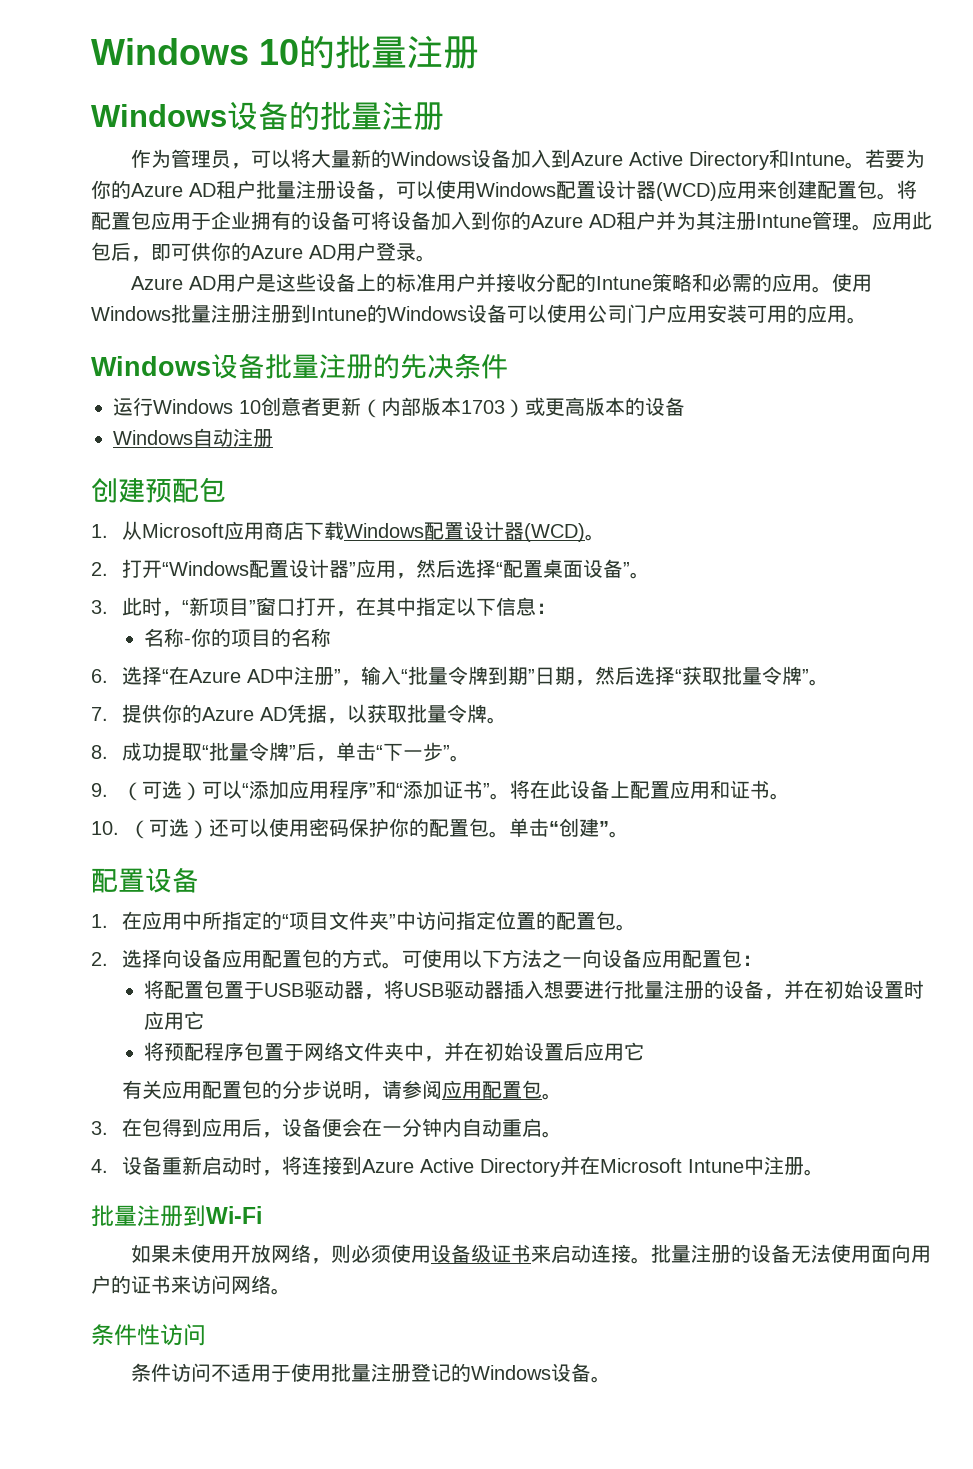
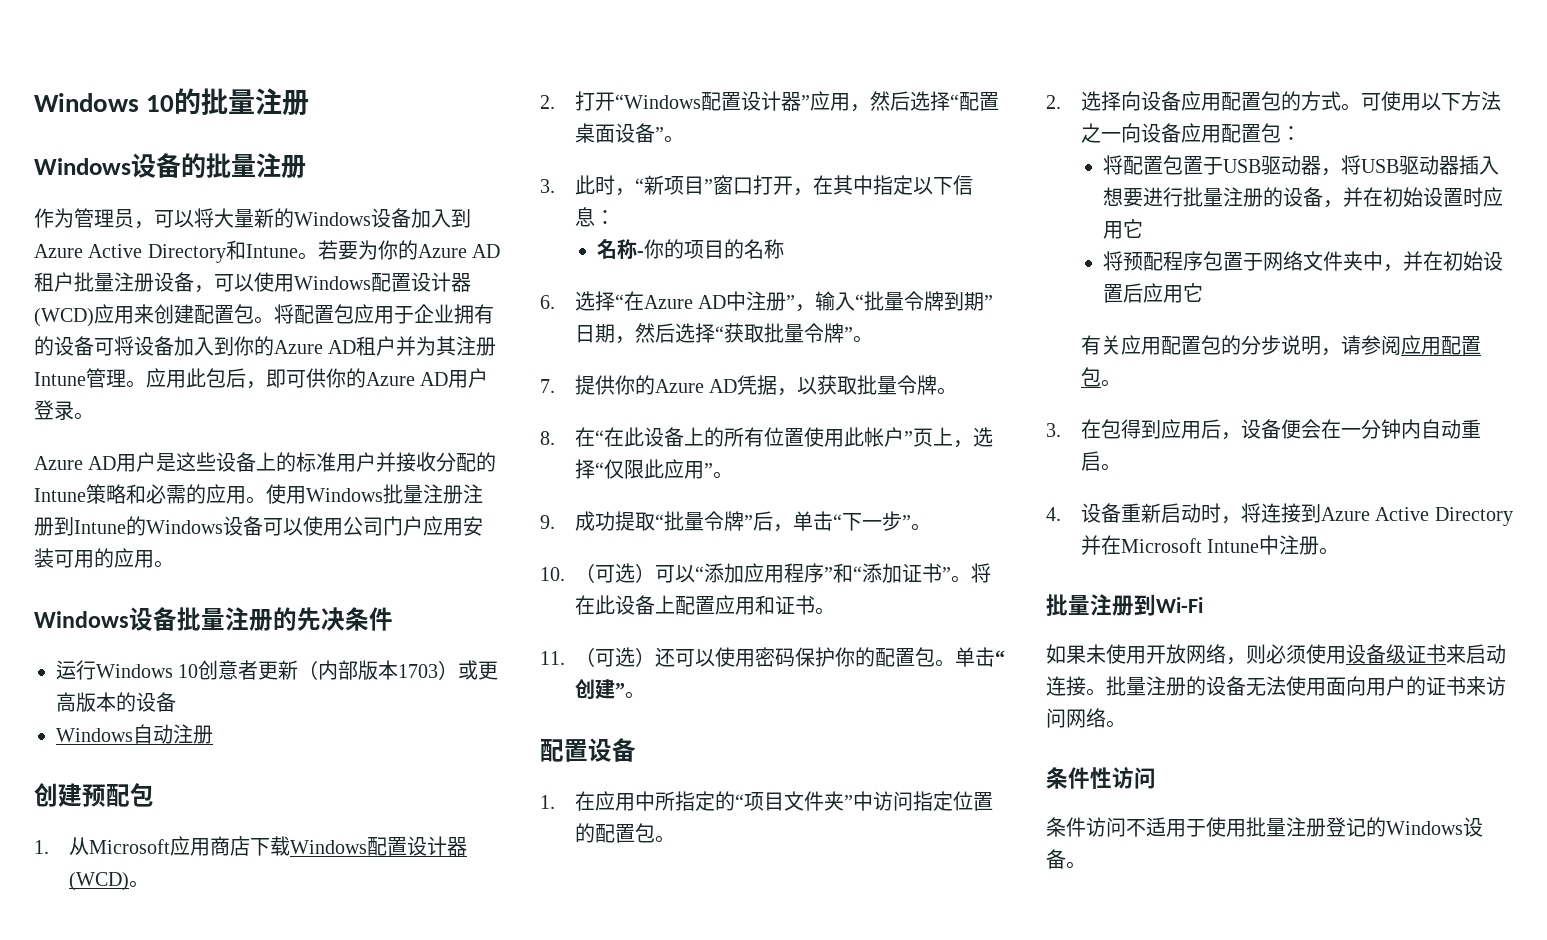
- 8.成功提取“批量令牌”后，单击“下一步”。
+ 8.在“在此设备上的所有位置使用此帐户”页上，选择“仅限此应用”。
+ 9.成功提取“批量令牌”后，单击“下一步”。
- 9.（可选）可以“添加应用程序”和“添加证书”。
+ 10.（可选）可以“添加应用程序”和“添加证书”。
- 10.（可选）还可以使用密码保护你的配置包。
+ 11.（可选）还可以使用密码保护你的配置包。

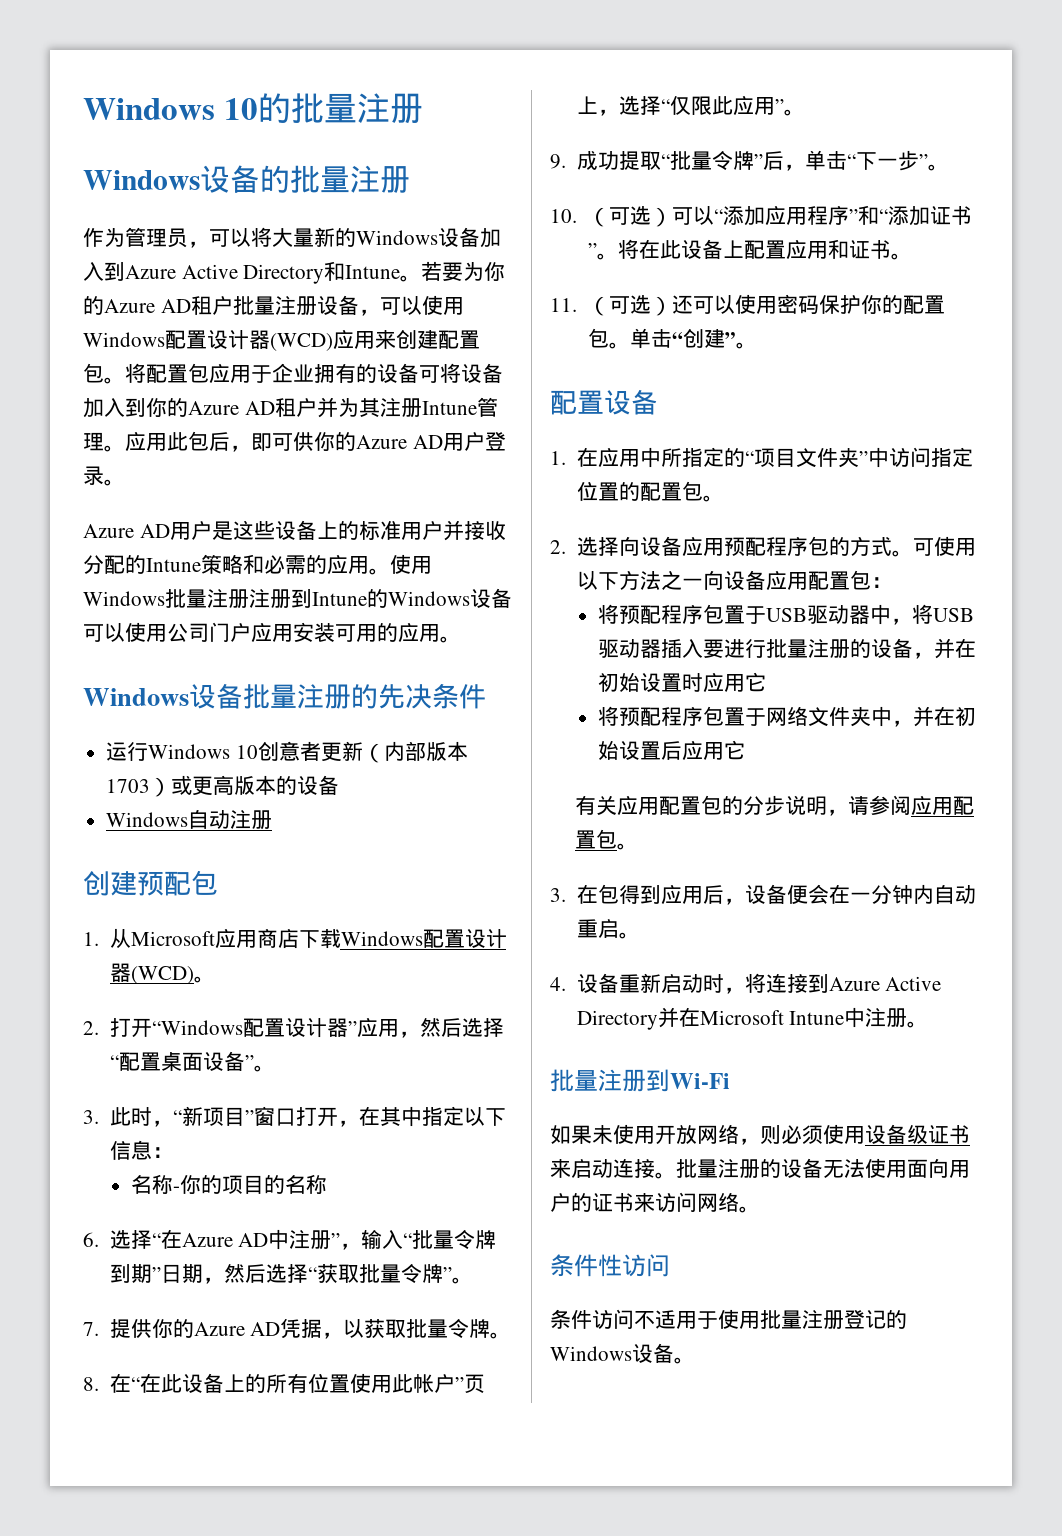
- 2.选择向设备应用配置包的方式。
+ 2.选择向设备应用预配程序包的方式。
- 将配置包置于USB驱动器，将USB驱动器插入想要进行批量注册的设备，并在初始设置时应用它
+ 将预配程序包置于USB驱动器中，将USB驱动器插入要进行批量注册的设备，并在初始设置时应用它

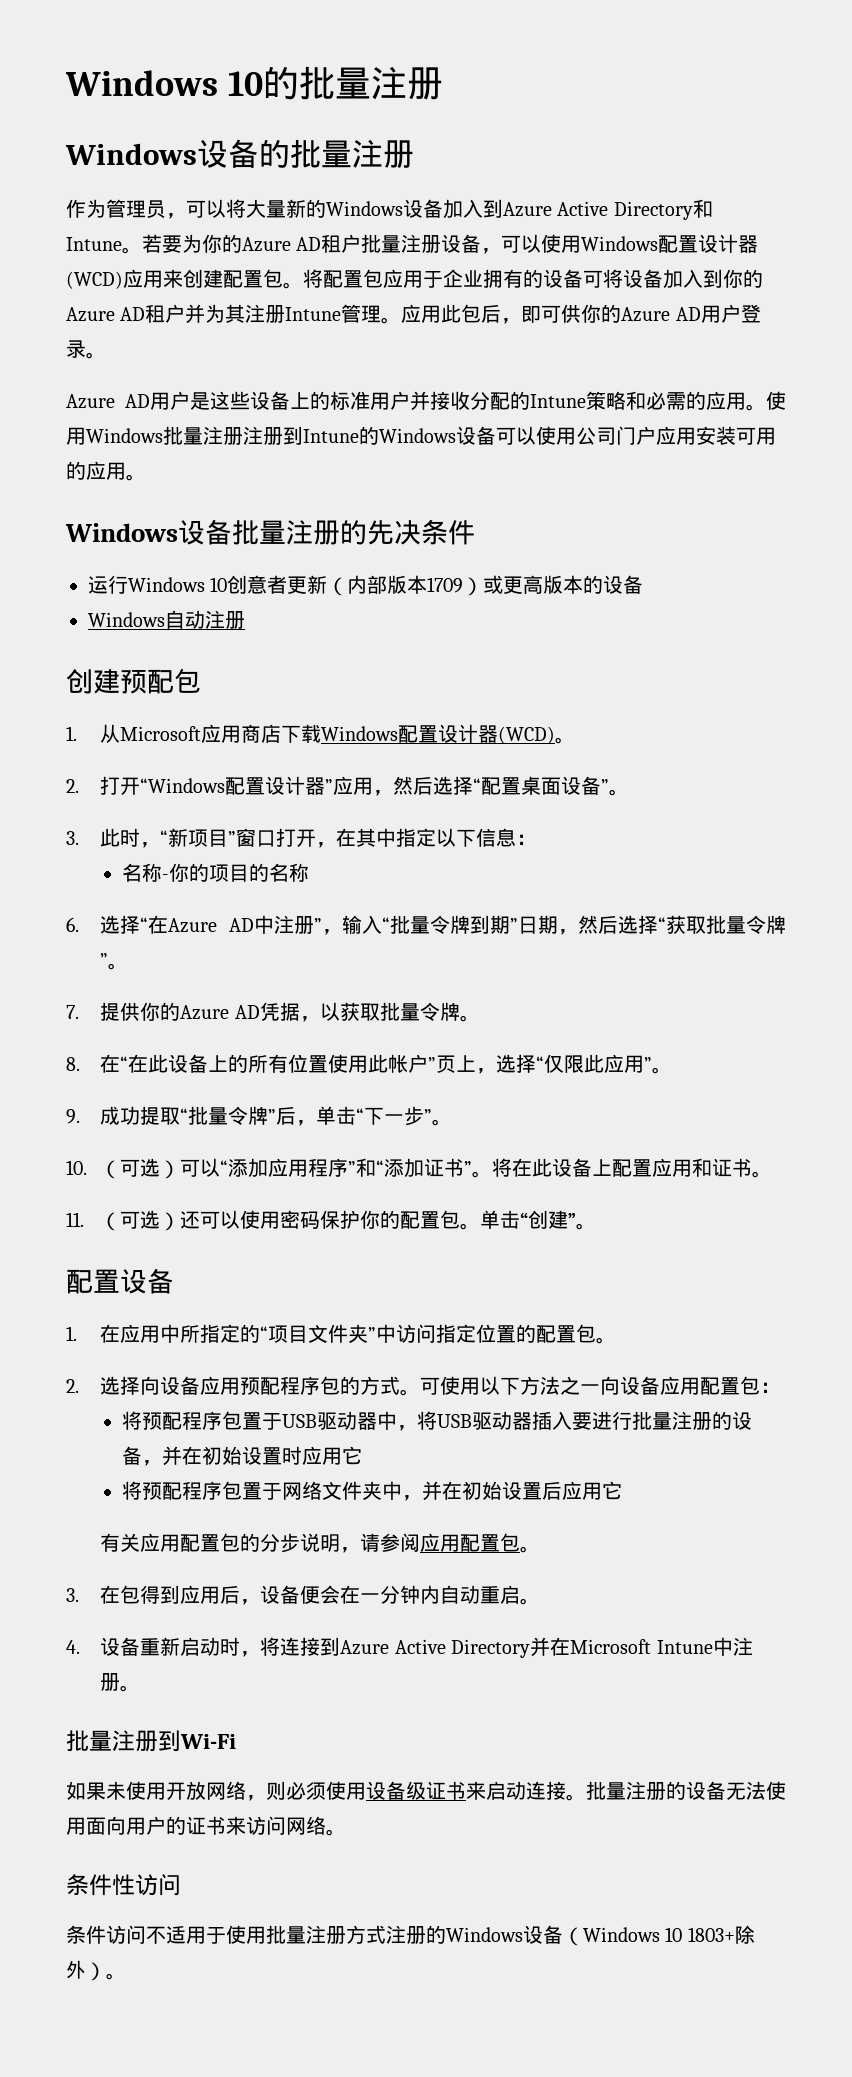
- 运行Windows 10创意者更新（内部版本1703）或更高版本的设备
+ 运行Windows 10创意者更新（内部版本1709）或更高版本的设备
- 条件访问不适用于使用批量注册登记的Windows设备。
+ 条件访问不适用于使用批量注册方式注册的Windows设备（Windows 10 1803+除外）。

